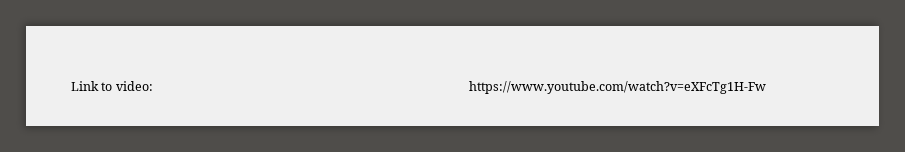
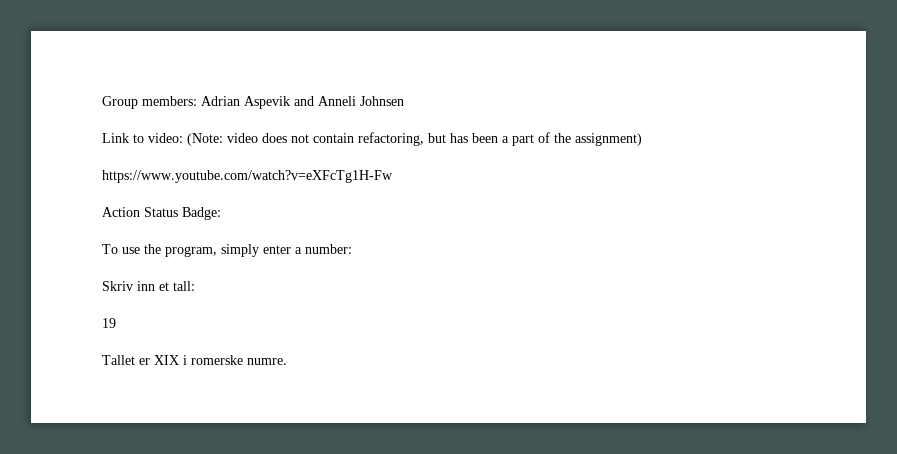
- Link to video: https://www.youtube.com/watch?v=eXFcTg1H-Fw
+ Group members: Adrian Aspevik and Anneli Johnsen
+ Link to video: (Note: video does not contain refactoring, but has been a part of the assignment)
+ https://www.youtube.com/watch?v=eXFcTg1H-Fw
+ Action Status Badge:
+ To use the program, simply enter a number:
+ Skriv inn et tall:
+ 19
+ Tallet er XIX i romerske numre.

